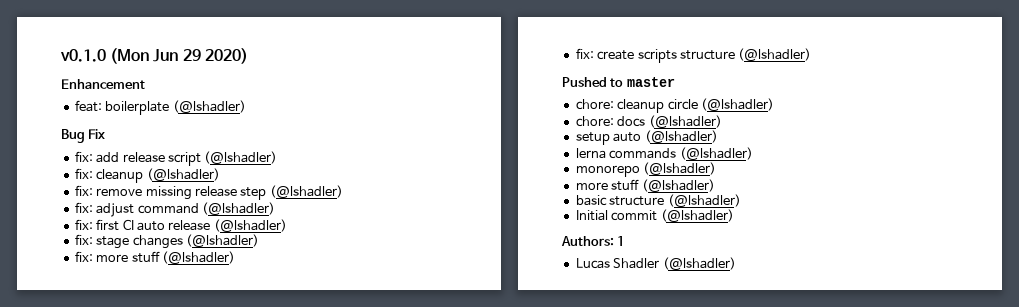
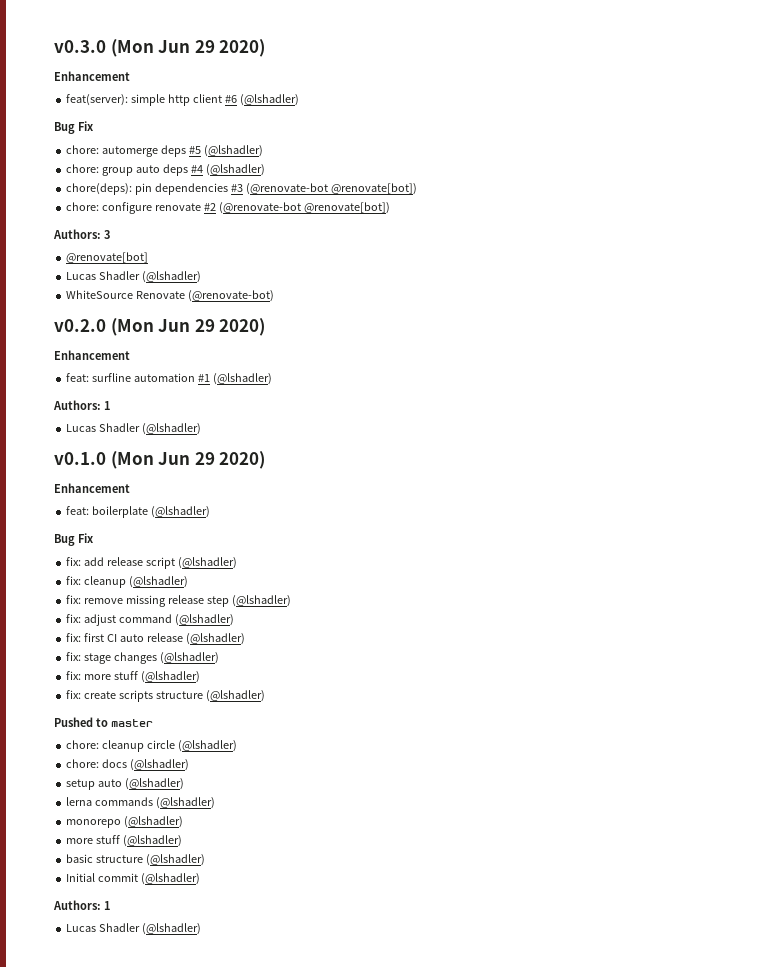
+ v0.3.0 (Mon Jun 29 2020)
+ Enhancement
+ feat(server): simple http client #6 (@lshadler)
+ Bug Fix
+ chore: automerge deps #5 (@lshadler)
+ chore: group auto deps #4 (@lshadler)
+ chore(deps): pin dependencies #3 (@renovate-bot @renovate[bot])
+ chore: configure renovate #2 (@renovate-bot @renovate[bot])
+ Authors: 3
+ @renovate[bot]
+ Lucas Shadler (@lshadler)
+ WhiteSource Renovate (@renovate-bot)
+ v0.2.0 (Mon Jun 29 2020)
+ Enhancement
+ feat: surfline automation #1 (@lshadler)
+ Authors: 1
+ Lucas Shadler (@lshadler)

